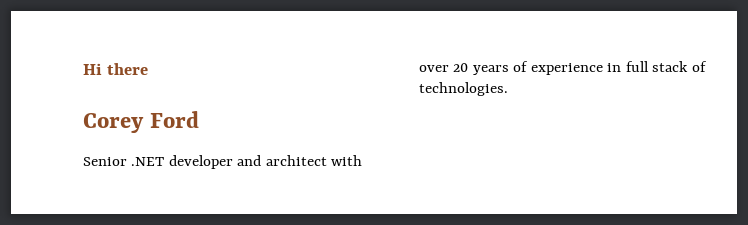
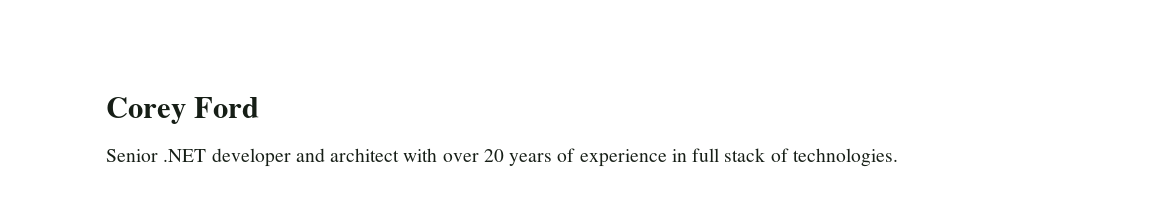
- Hi there

